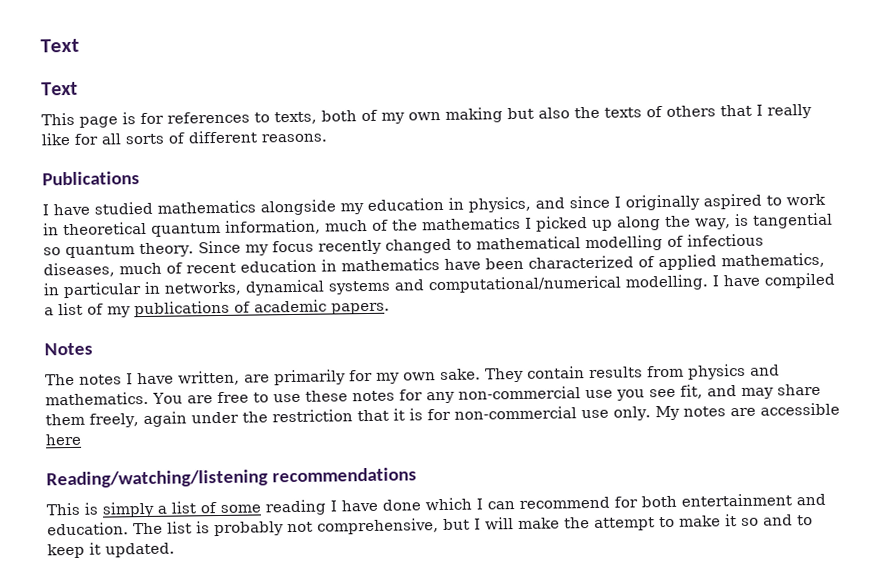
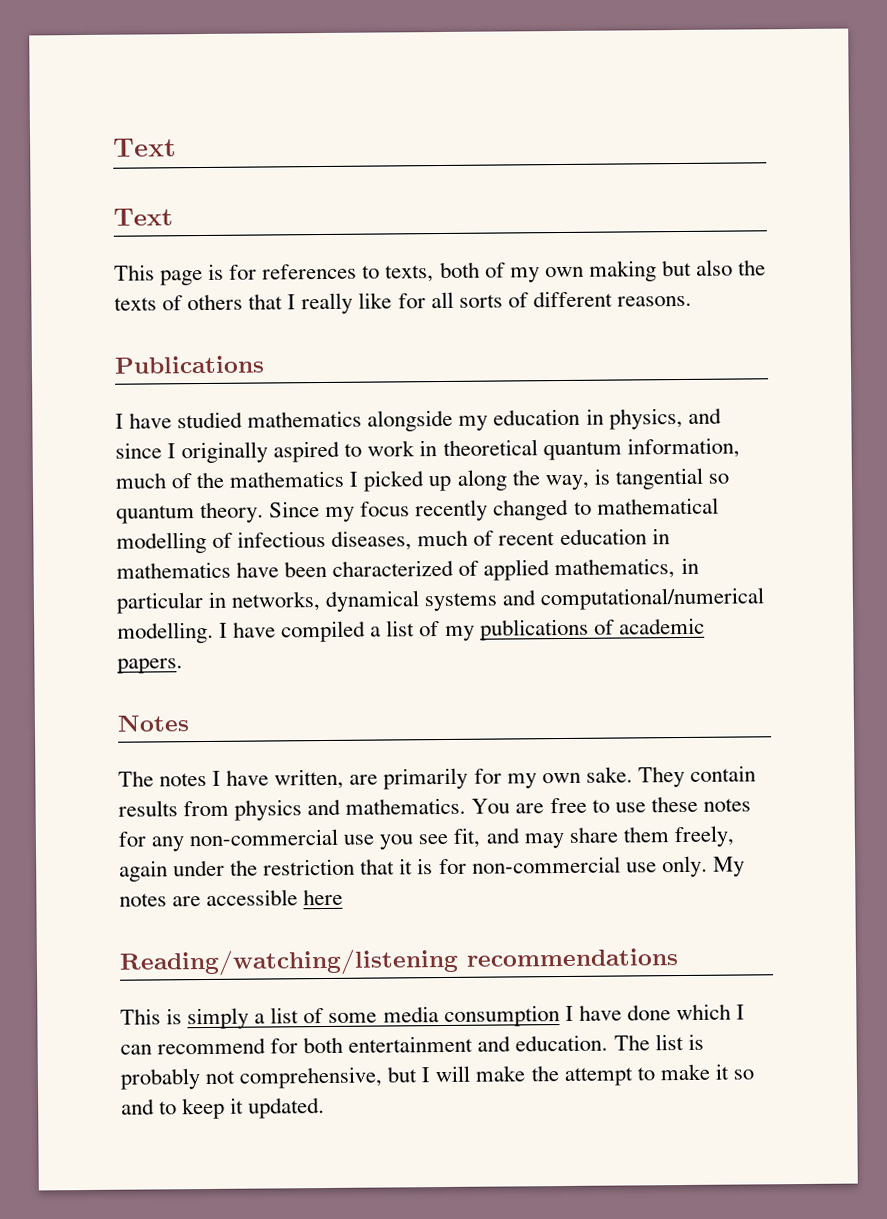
- This is simply a list of some reading I have done which I can recommend for both entertainment and education.
+ This is simply a list of some media consumption I have done which I can recommend for both entertainment and education.

